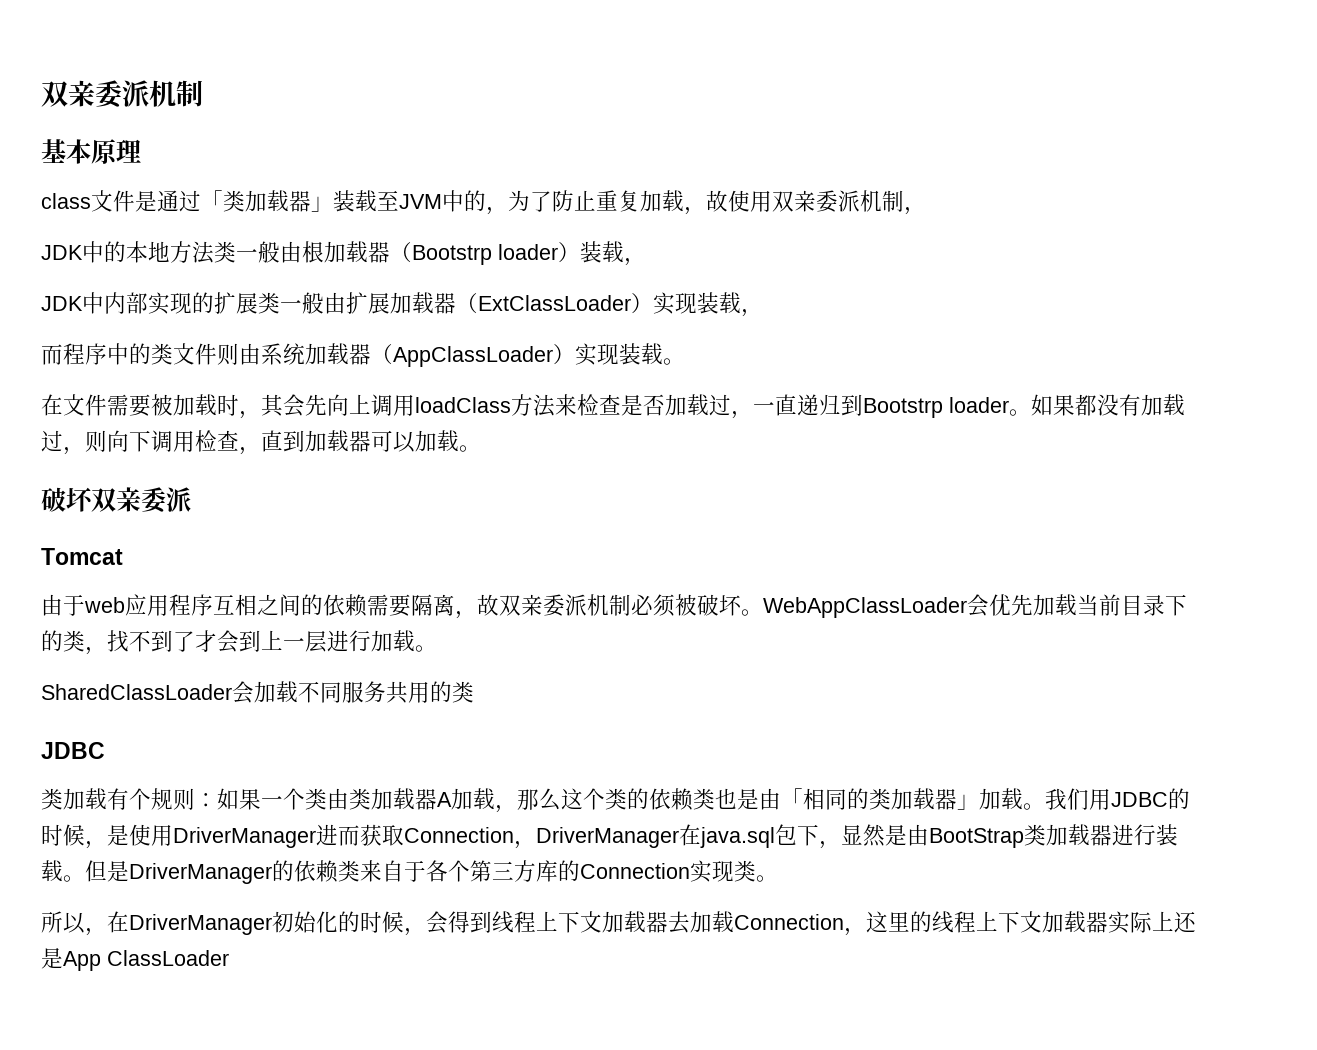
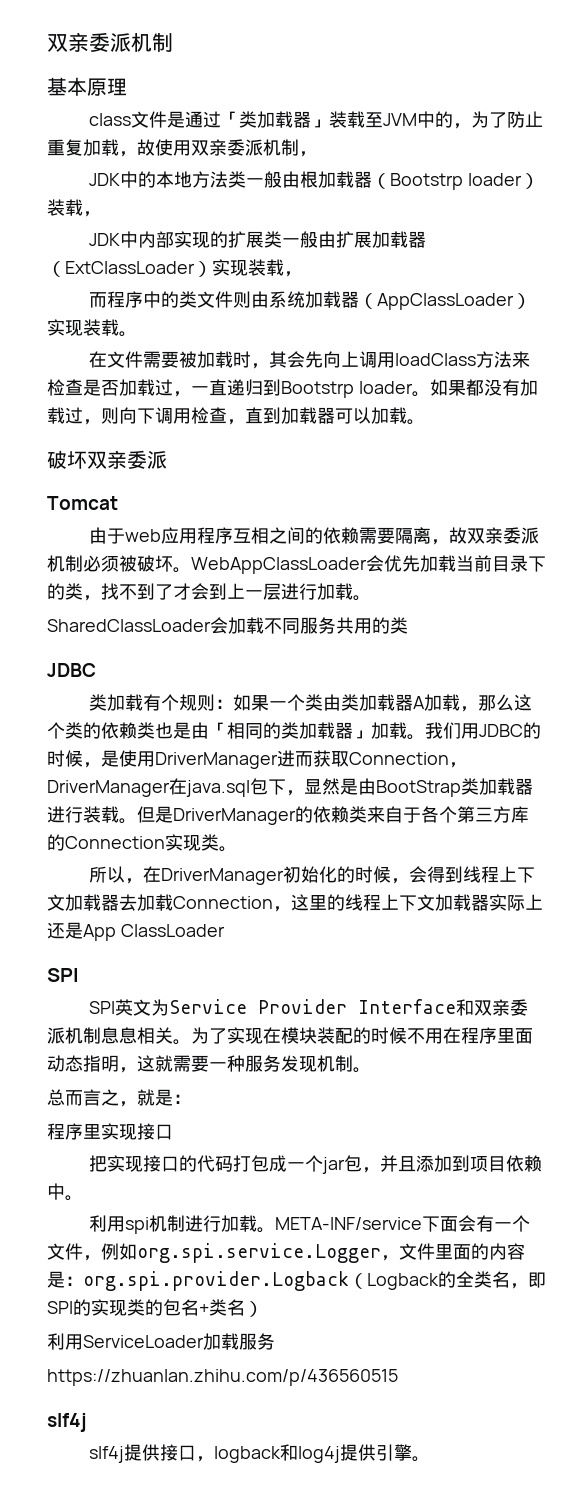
  所以，在DriverManager初始化的时候，会得到线程上下文加载器去加载Connection，这里的线程上下文加载器实际上还是App ClassLoader
+ SPI
+ SPI英文为Service Provider Interface和双亲委派机制息息相关。为了实现在模块装配的时候不用在程序里面动态指明，这就需要一种服务发现机制。
+ 总而言之，就是：
+ 程序里实现接口
+ 把实现接口的代码打包成一个jar包，并且添加到项目依赖中。
+ 利用spi机制进行加载。META-INF/service下面会有一个文件，例如org.spi.service.Logger，文件里面的内容是：org.spi.provider.Logback（Logback的全类名，即SPI的实现类的包名+类名）
+ 利用ServiceLoader加载服务
+ https://zhuanlan.zhihu.com/p/436560515
+ slf4j
+ slf4j提供接口，logback和log4j提供引擎。

